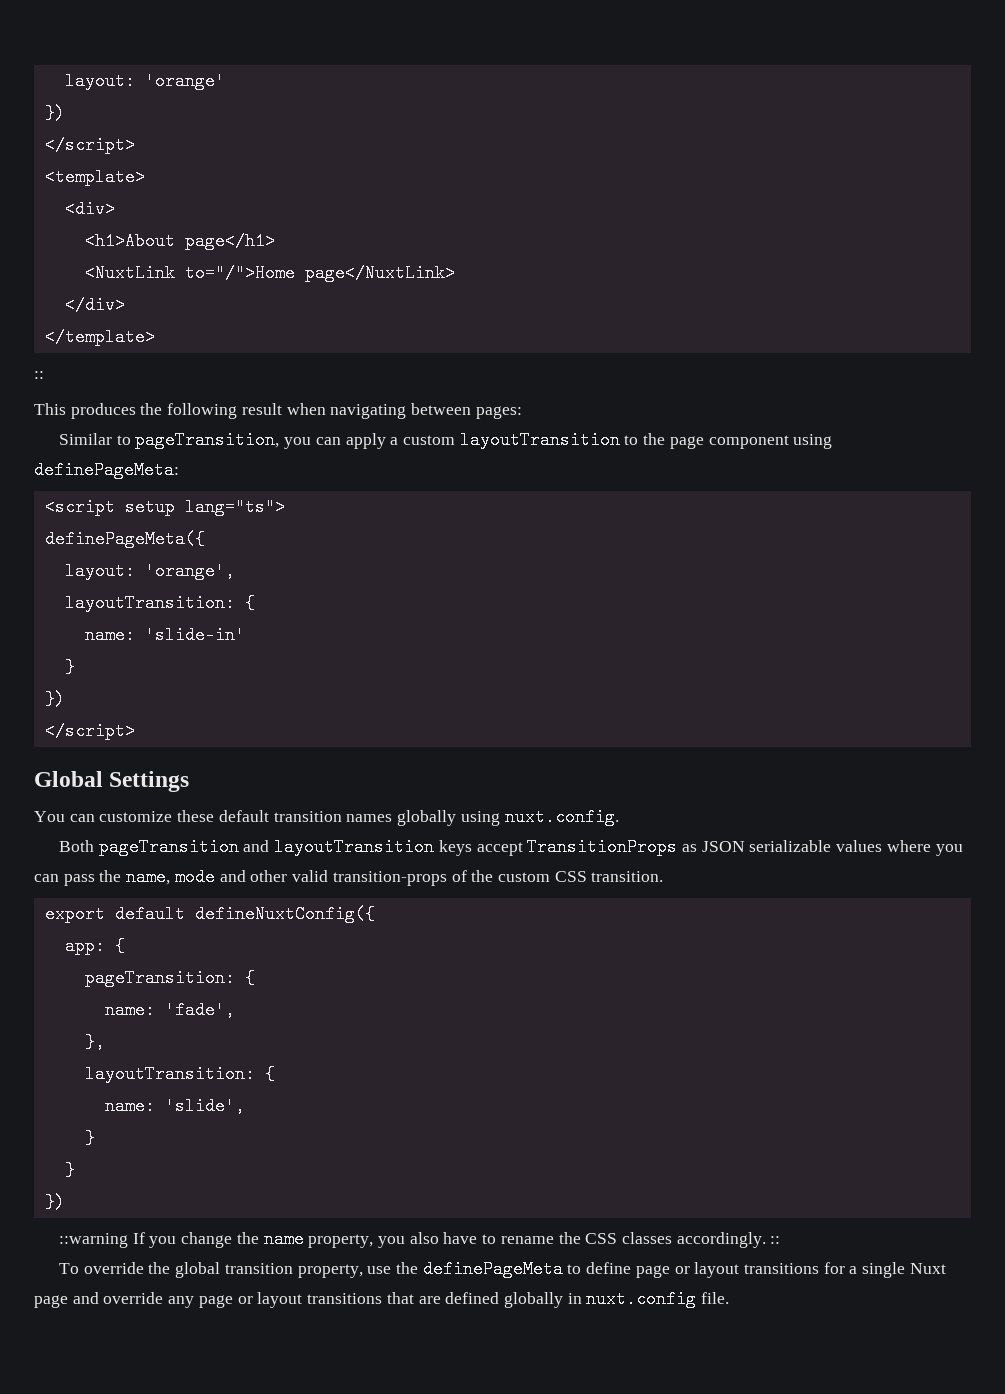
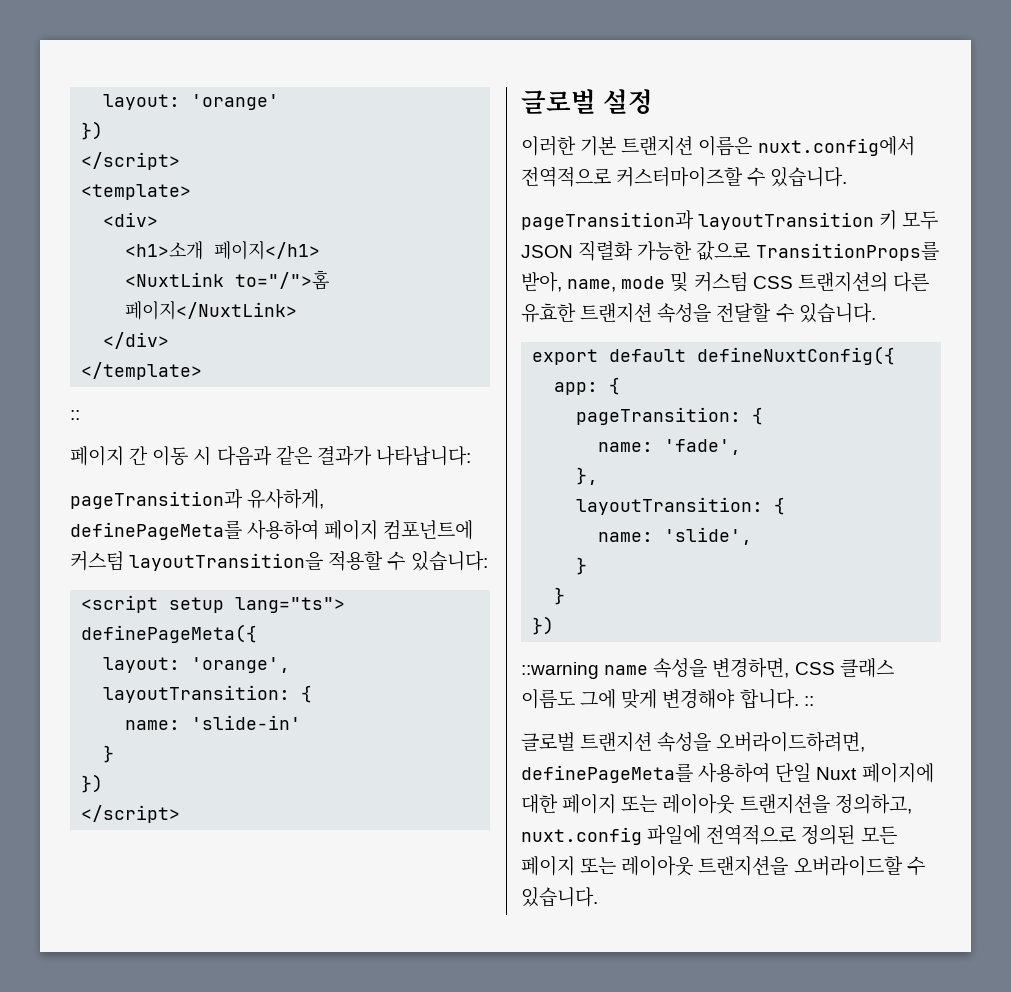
- <h1>About page</h1>
+ <h1>소개 페이지</h1>
- <NuxtLink to="/">Home page</NuxtLink>
+ <NuxtLink to="/">홈 페이지</NuxtLink>
- This produces the following result when navigating between pages:
- Similar to pageTransition, you can apply a custom layoutTransition to the page component using definePageMeta:
+ 페이지 간 이동 시 다음과 같은 결과가 나타납니다:
+ pageTransition과 유사하게, definePageMeta를 사용하여 페이지 컴포넌트에 커스텀 layoutTransition을 적용할 수 있습니다:
- Global Settings
- You can customize these default transition names globally using nuxt.config.
- Both pageTransition and layoutTransition keys accept TransitionProps as JSON serializable values where you can pass the name, mode and other valid transition-props of the custom CSS transition.
+ 글로벌 설정
+ 이러한 기본 트랜지션 이름은 nuxt.config에서 전역적으로 커스터마이즈할 수 있습니다.
+ pageTransition과 layoutTransition 키 모두 JSON 직렬화 가능한 값으로 TransitionProps를 받아, name, mode 및 커스텀 CSS 트랜지션의 다른 유효한 트랜지션 속성을 전달할 수 있습니다.
- ::warning If you change the name property, you also have to rename the CSS classes accordingly. ::
- To override the global transition property, use the definePageMeta to define page or layout transitions for a single Nuxt page and override any page or layout transitions that are defined globally in nuxt.config file.
+ ::warning name 속성을 변경하면, CSS 클래스 이름도 그에 맞게 변경해야 합니다. ::
+ 글로벌 트랜지션 속성을 오버라이드하려면, definePageMeta를 사용하여 단일 Nuxt 페이지에 대한 페이지 또는 레이아웃 트랜지션을 정의하고, nuxt.config 파일에 전역적으로 정의된 모든 페이지 또는 레이아웃 트랜지션을 오버라이드할 수 있습니다.

